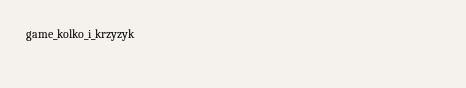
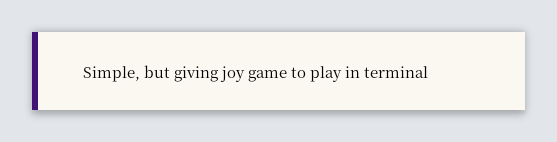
- game_kolko_i_krzyzyk
+ Simple, but giving joy game to play in terminal

